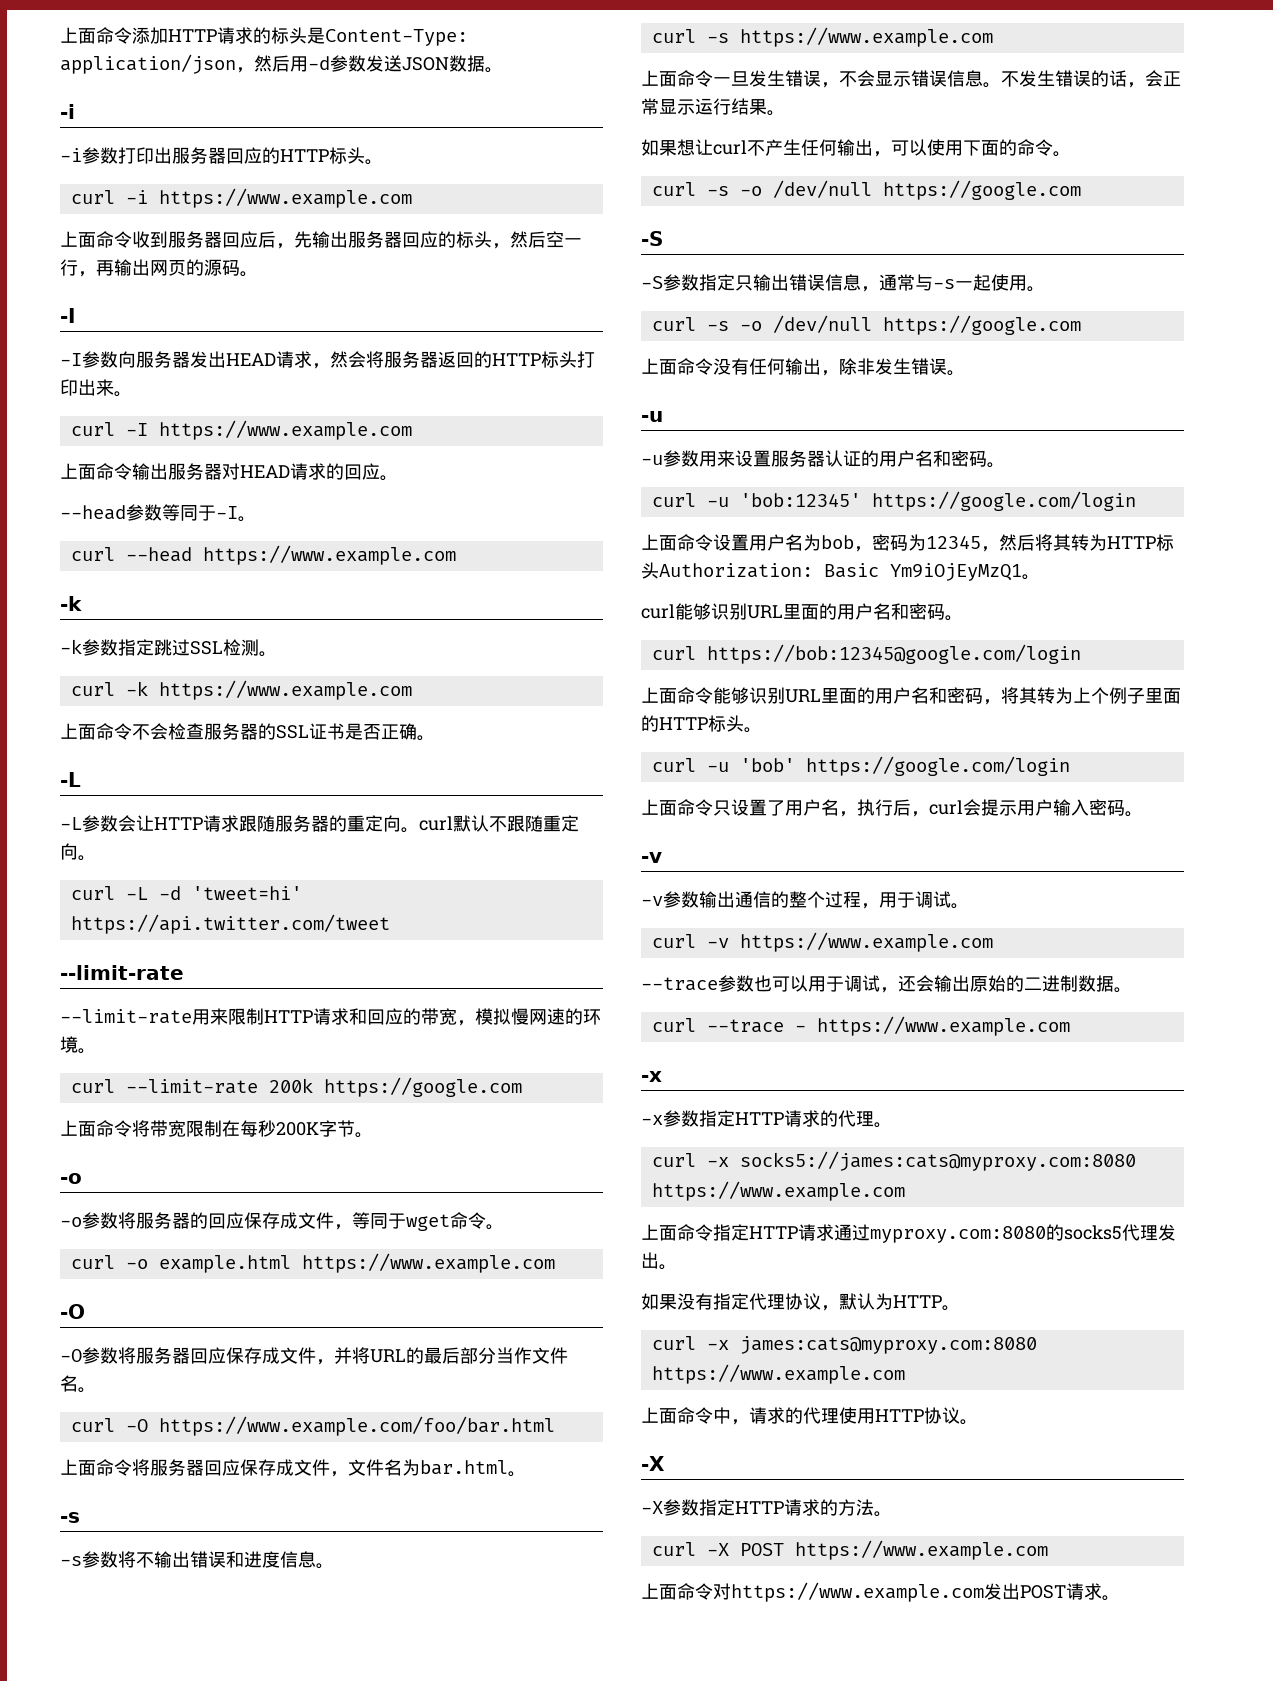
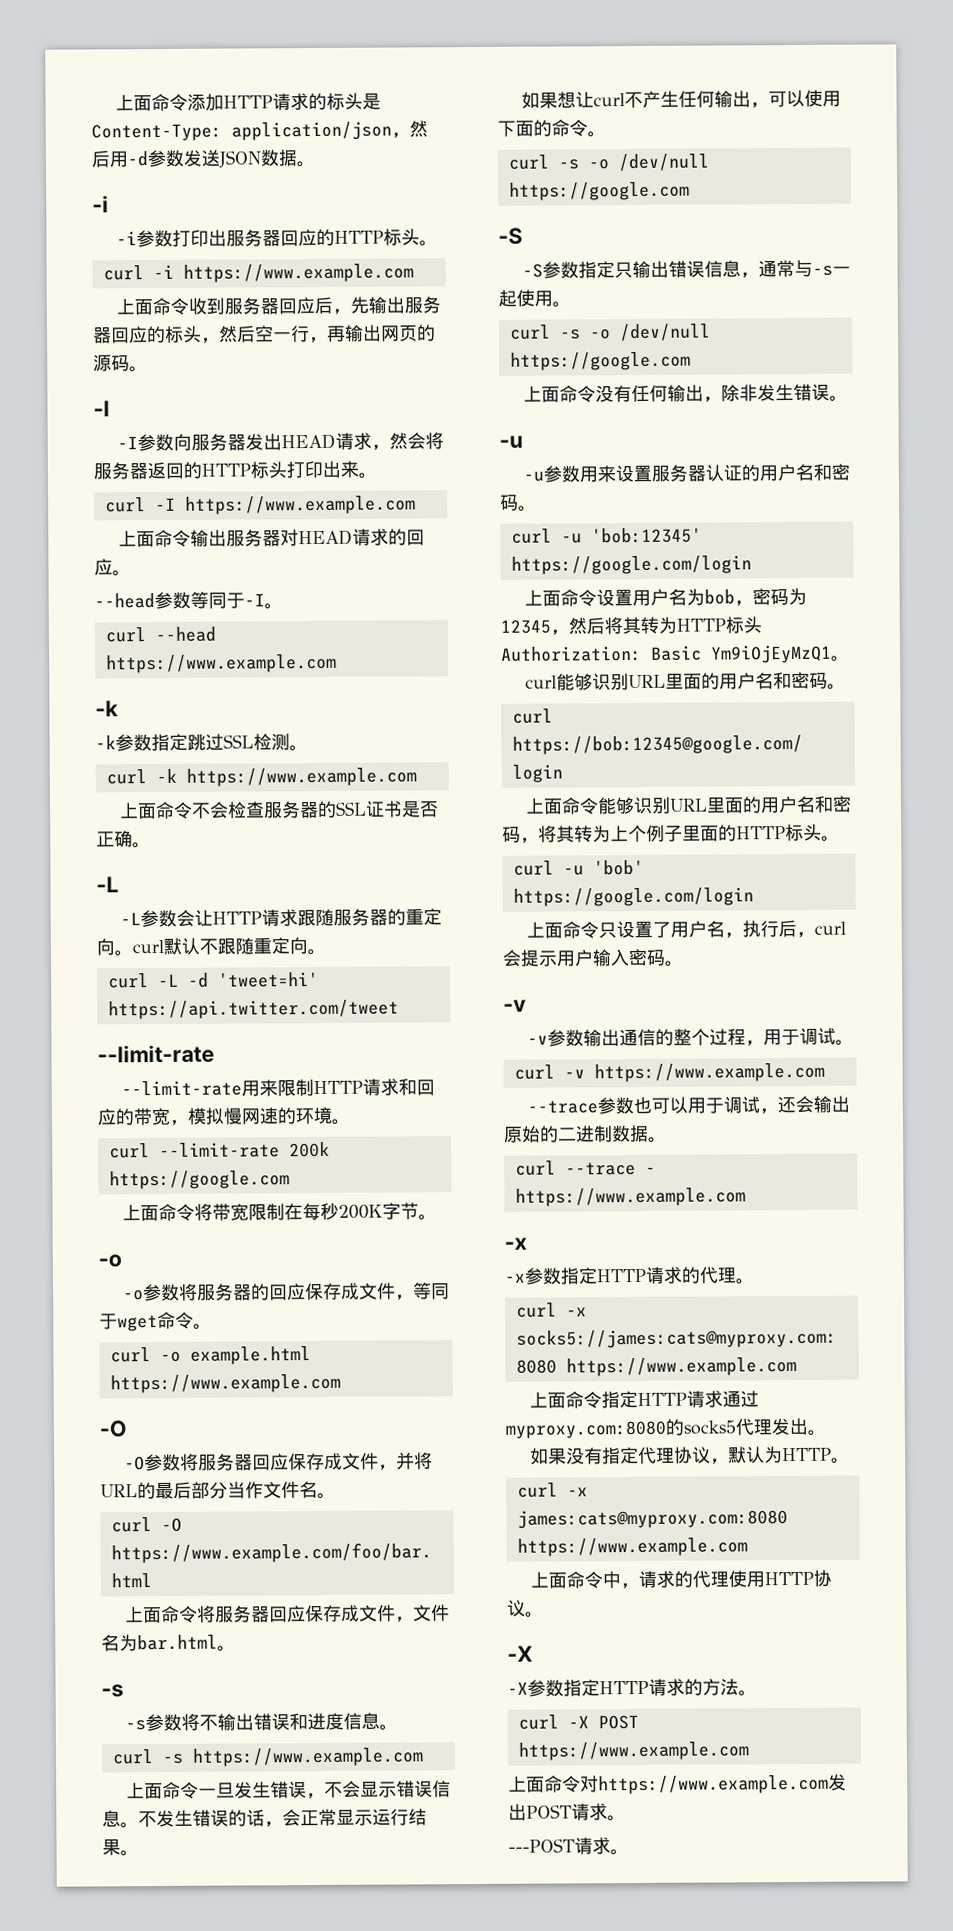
+ ---POST请求。

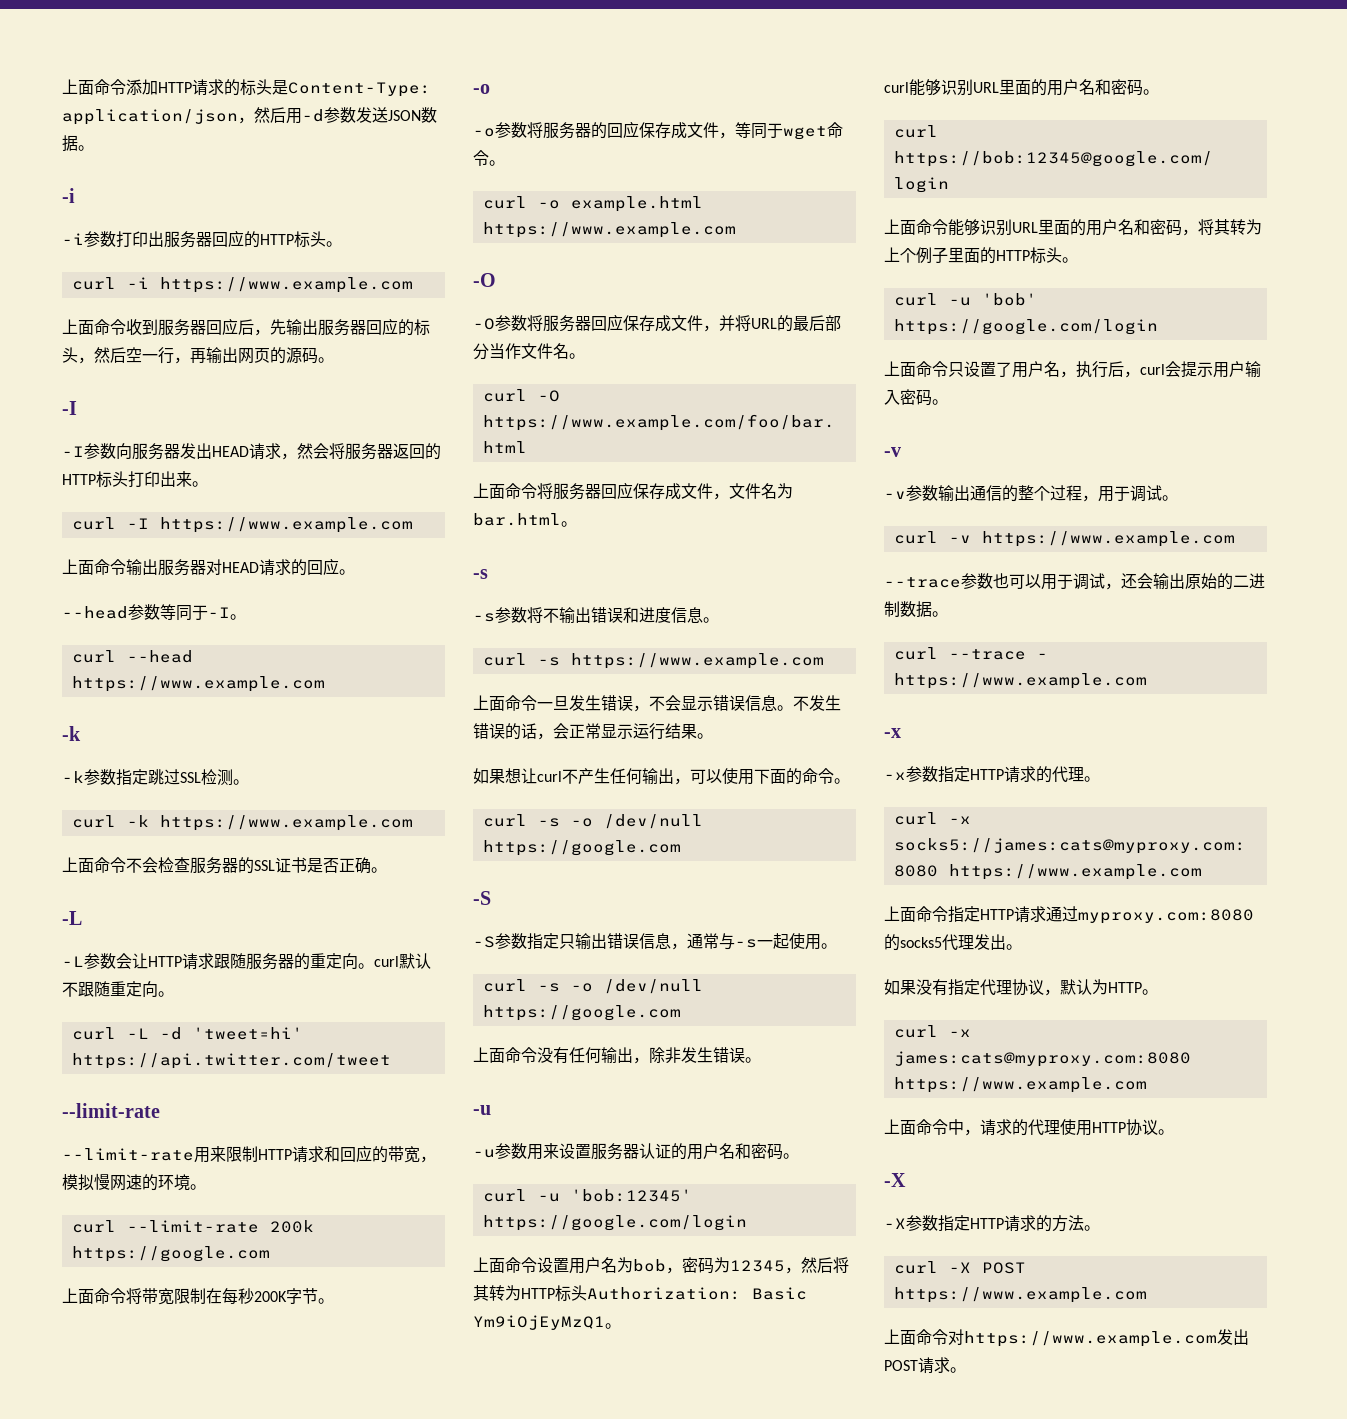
- ---POST请求。

